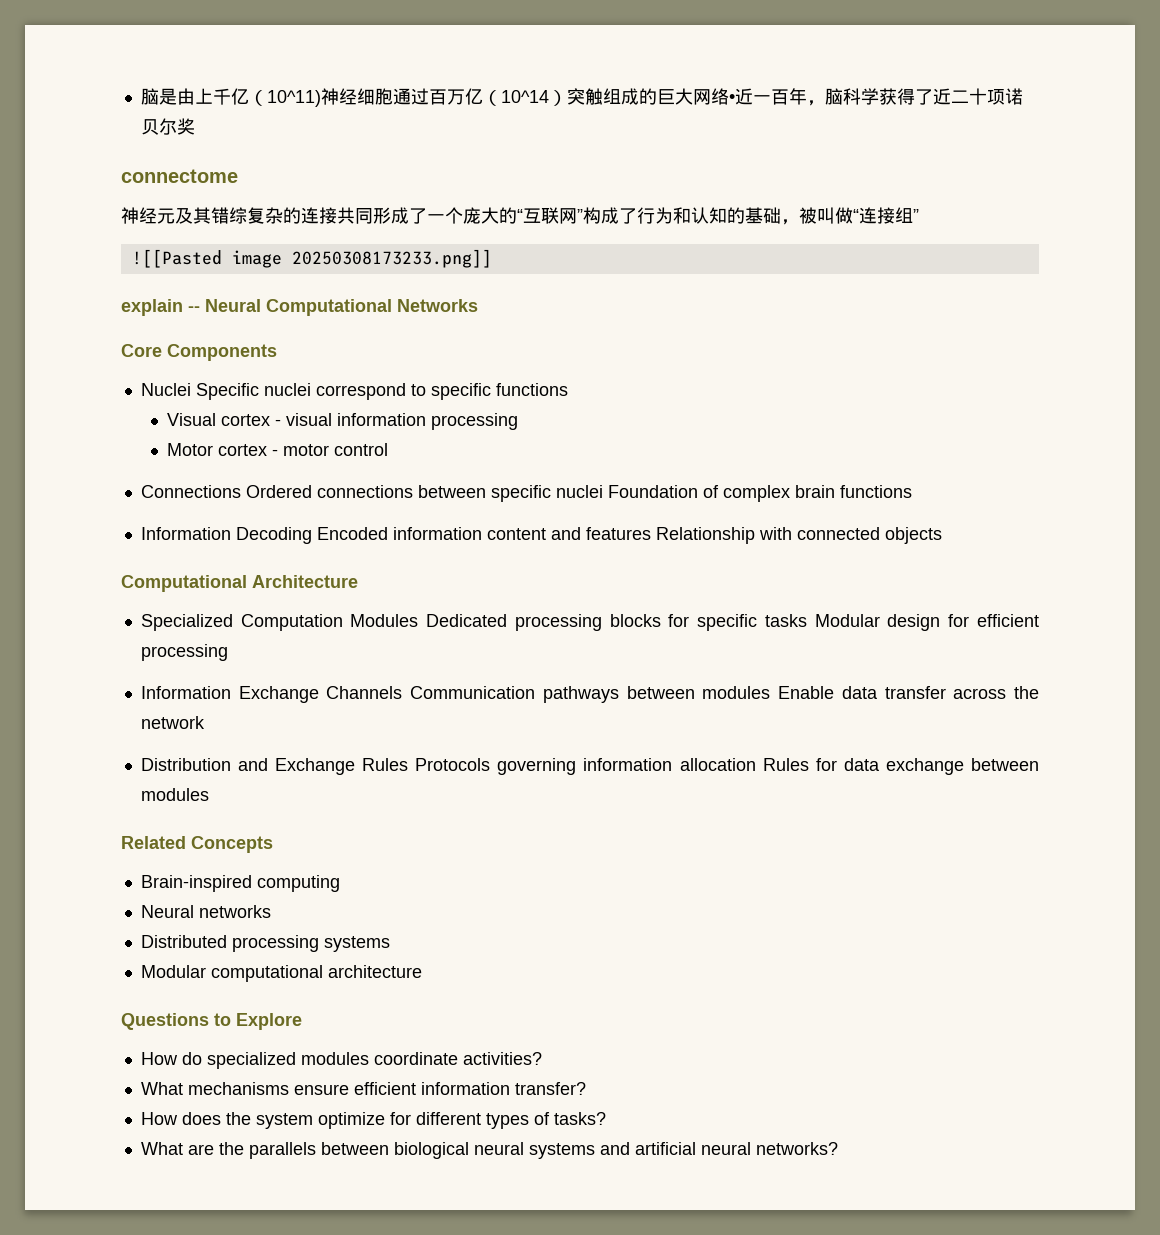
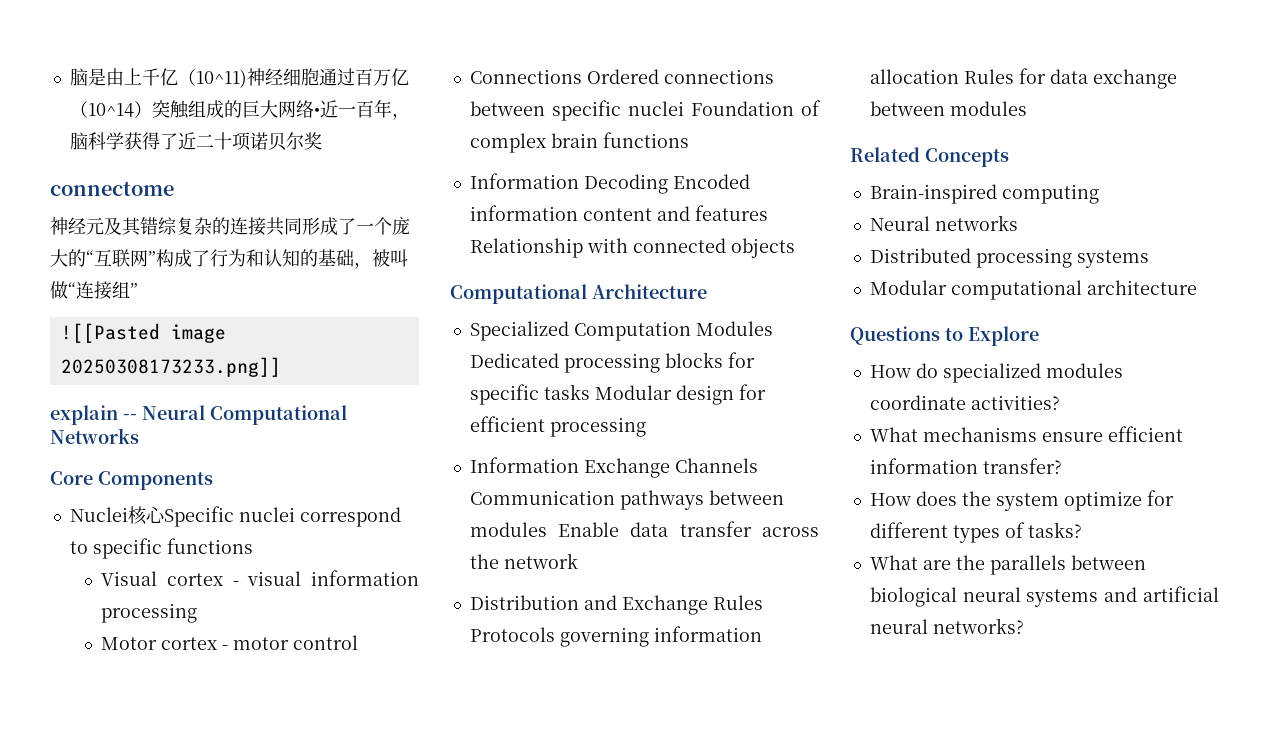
- Nuclei Specific nuclei correspond to specific functions
+ Nuclei核心Specific nuclei correspond to specific functions

